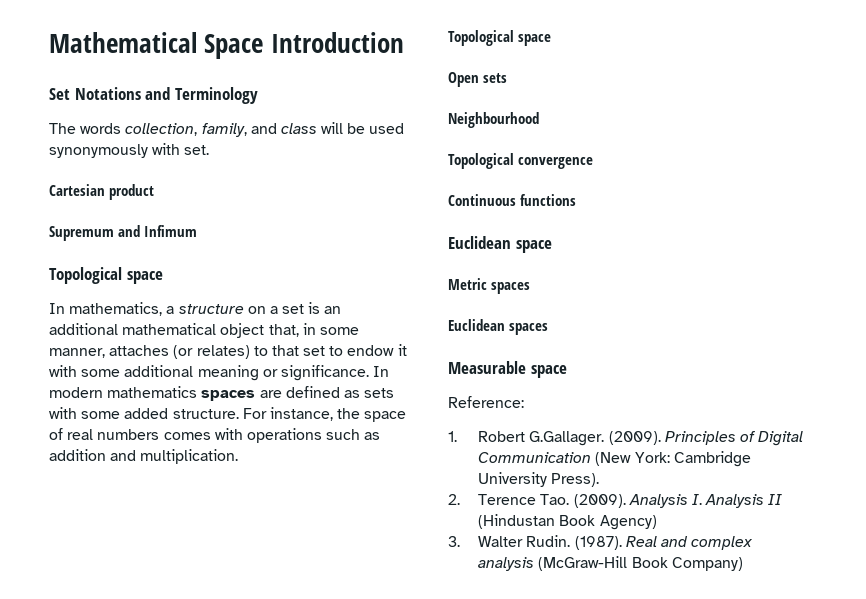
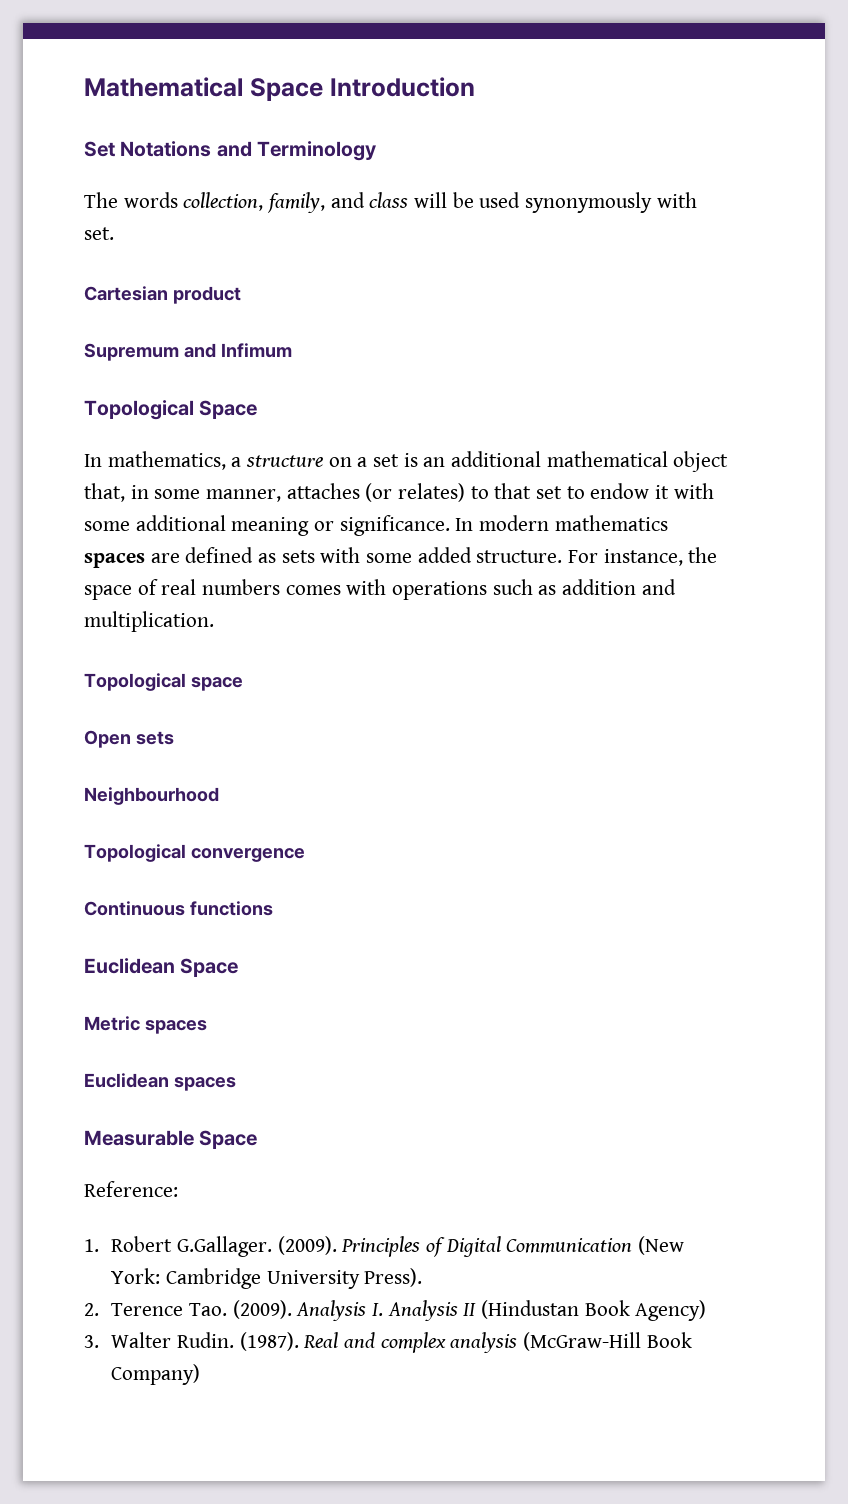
  Supremum and Infimum
- Topological space
+ Topological Space
- Euclidean space
+ Euclidean Space
- Measurable space
+ Measurable Space

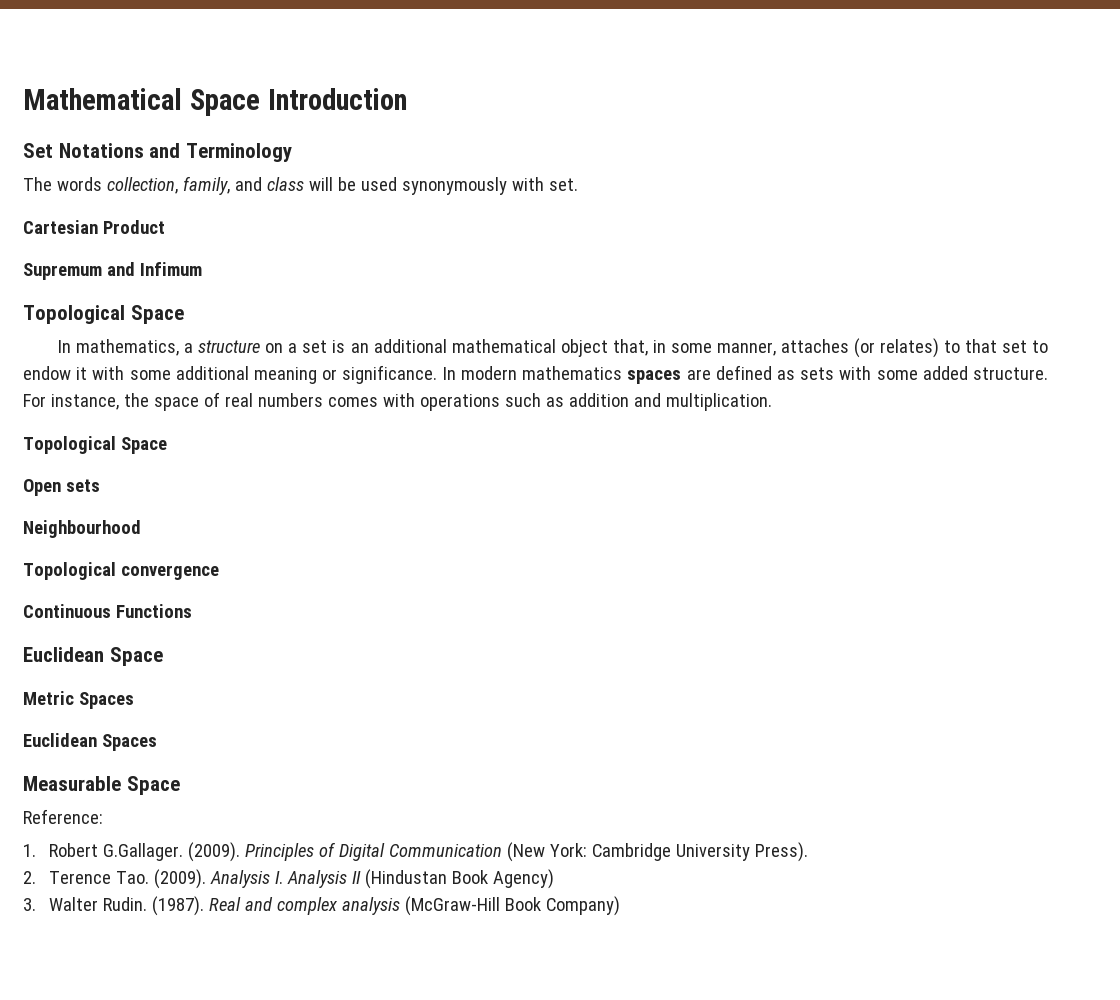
- Cartesian product
+ Cartesian Product
  For instance, the space of real numbers comes with operations such as addition and multiplication.
- Topological space
+ Topological Space
- Continuous functions
+ Continuous Functions
- Metric spaces
- Euclidean spaces
+ Metric Spaces
+ Euclidean Spaces

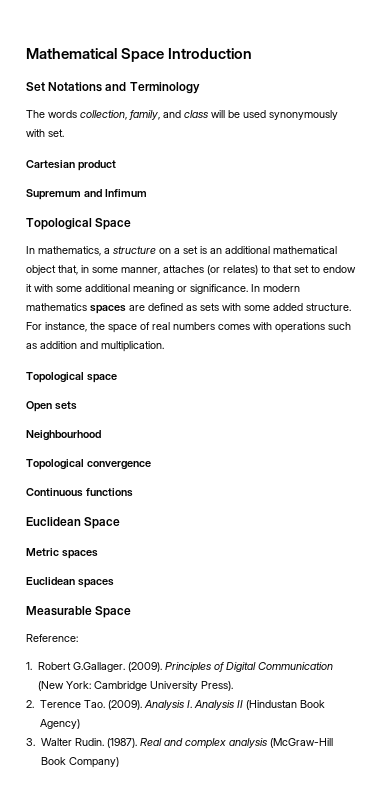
- Cartesian Product
+ Cartesian product
  For instance, the space of real numbers comes with operations such as addition and multiplication.
- Topological Space
+ Topological space
- Continuous Functions
+ Continuous functions
- Metric Spaces
- Euclidean Spaces
+ Metric spaces
+ Euclidean spaces

